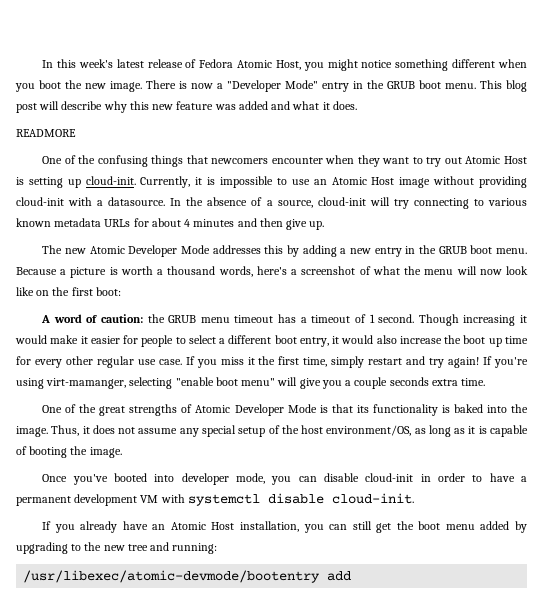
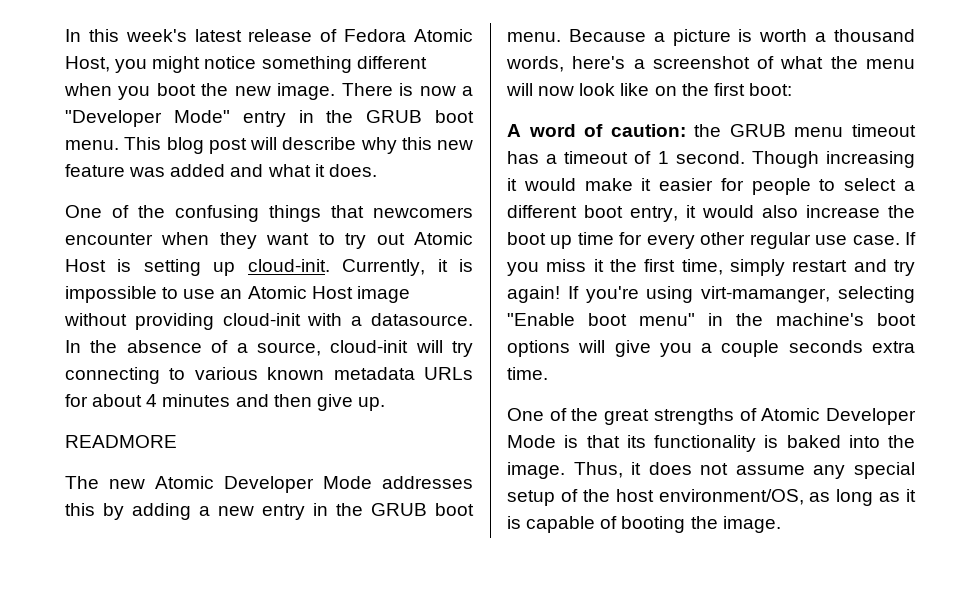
- READMORE
+ READMORE
- If you're using virt-mamanger, selecting "enable boot menu" will give you a couple seconds extra time.
+ If you're using virt-mamanger, selecting "Enable boot menu" in the machine's boot options will give you a couple seconds extra time.
- Once you've booted into developer mode, you can disable cloud-init in order to have a permanent development VM with systemctl disable cloud-init.
- If you already have an Atomic Host installation, you can still get the boot menu added by upgrading to the new tree and running:
- /usr/libexec/atomic-devmode/bootentry add

